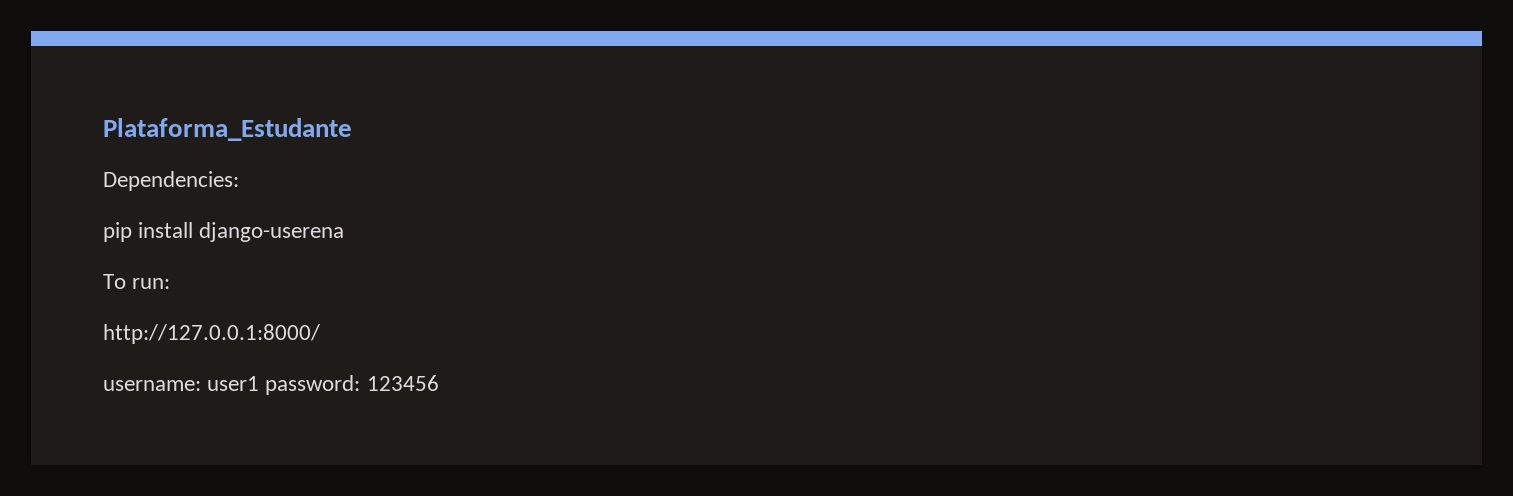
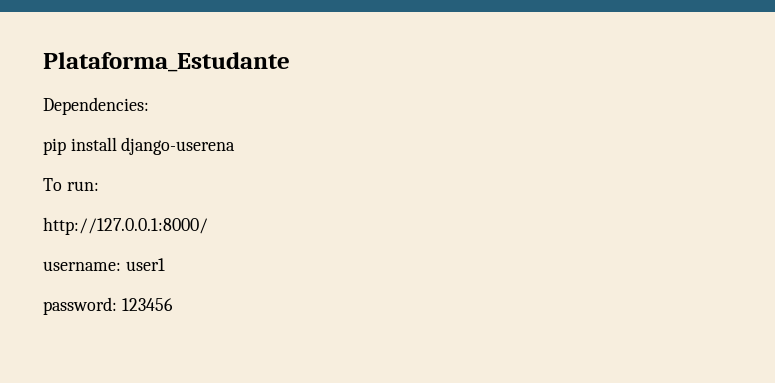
- username: user1 password: 123456
+ username: user1
+ password: 123456

